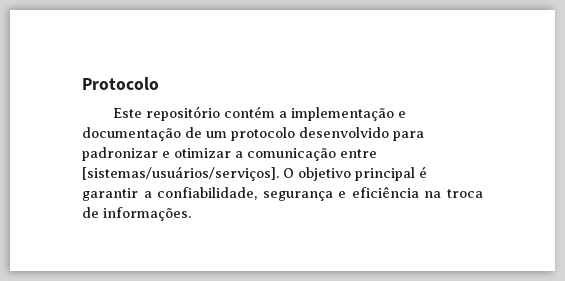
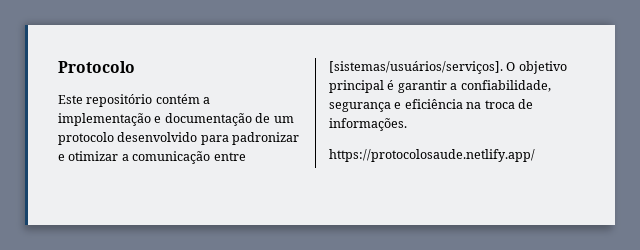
+ https://protocolosaude.netlify.app/

